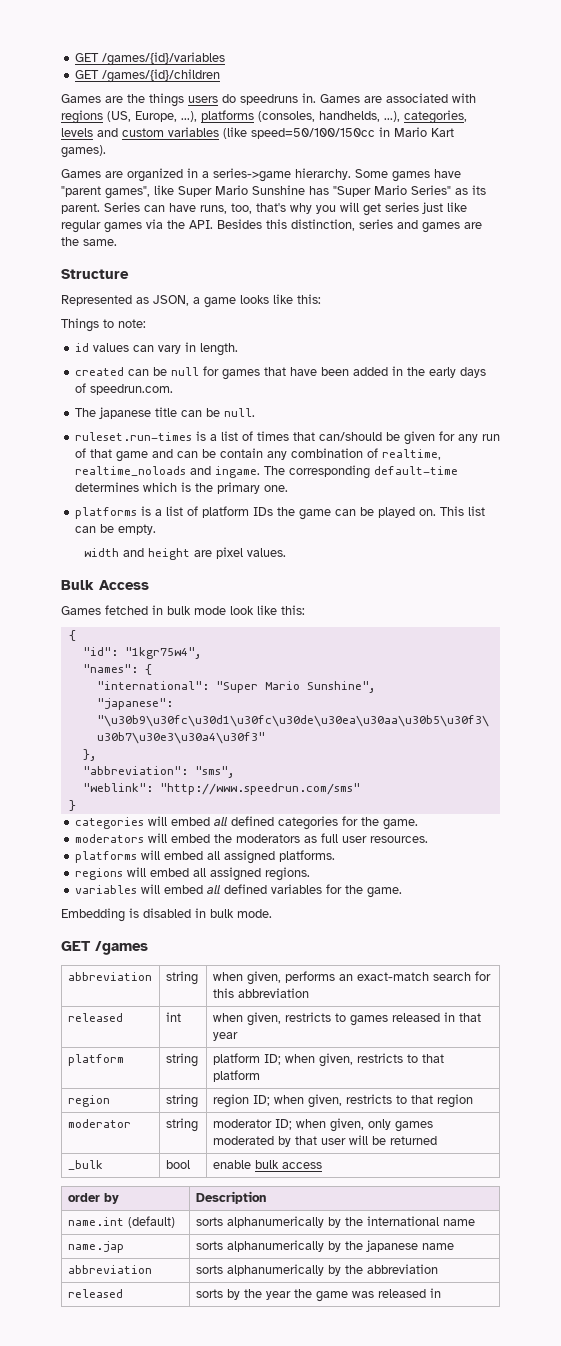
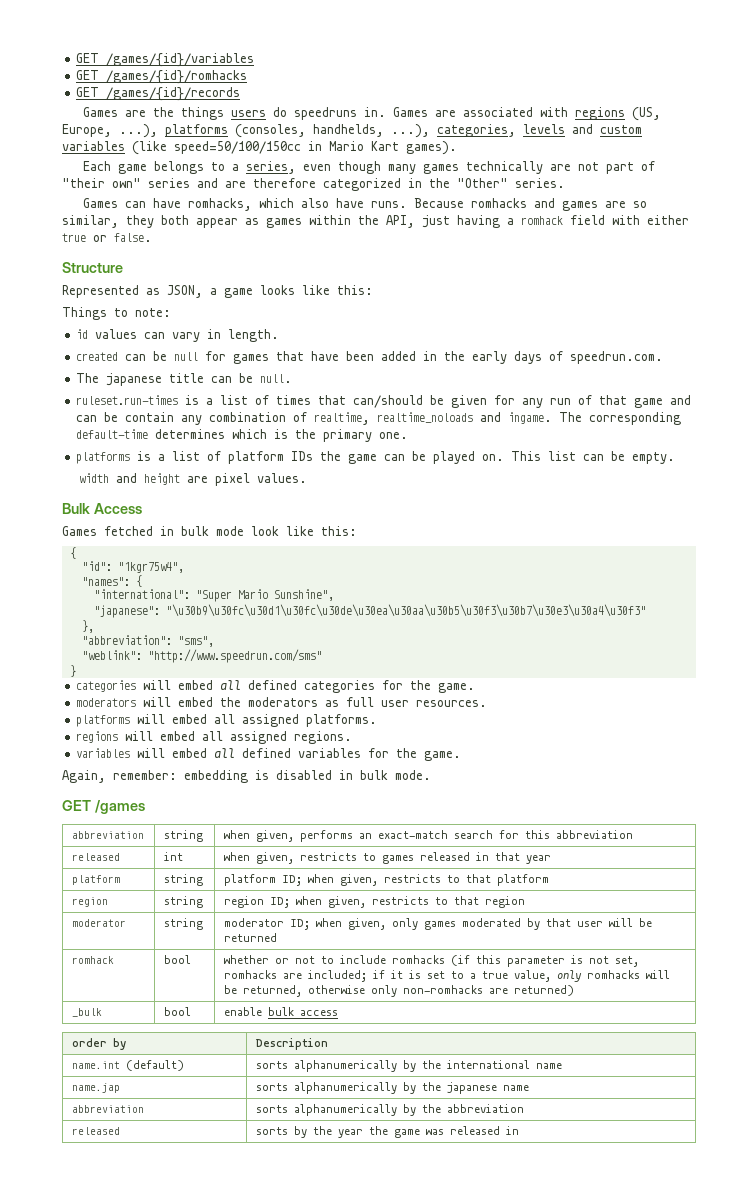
- GET /games/{id}/children
+ GET /games/{id}/romhacks
+ GET /games/{id}/records
- Games are organized in a series->game hierarchy. Some games have "parent games", like Super Mario Sunshine has "Super Mario Series" as its parent. Series can have runs, too, that's why you will get series just like regular games via the API. Besides this distinction, series and games are the same.
+ Each game belongs to a series, even though many games technically are not part of "their own" series and are therefore categorized in the "Other" series.
+ Games can have romhacks, which also have runs. Because romhacks and games are so similar, they both appear as games within the API, just having a romhack field with either true or false.
- Embedding is disabled in bulk mode.
+ Again, remember: embedding is disabled in bulk mode.
+ romhack | bool | whether or not to include romhacks (if this parameter is not set, romhacks are included; if it is set to a true value, only romhacks will be returned, otherwise only non-romhacks are returned)

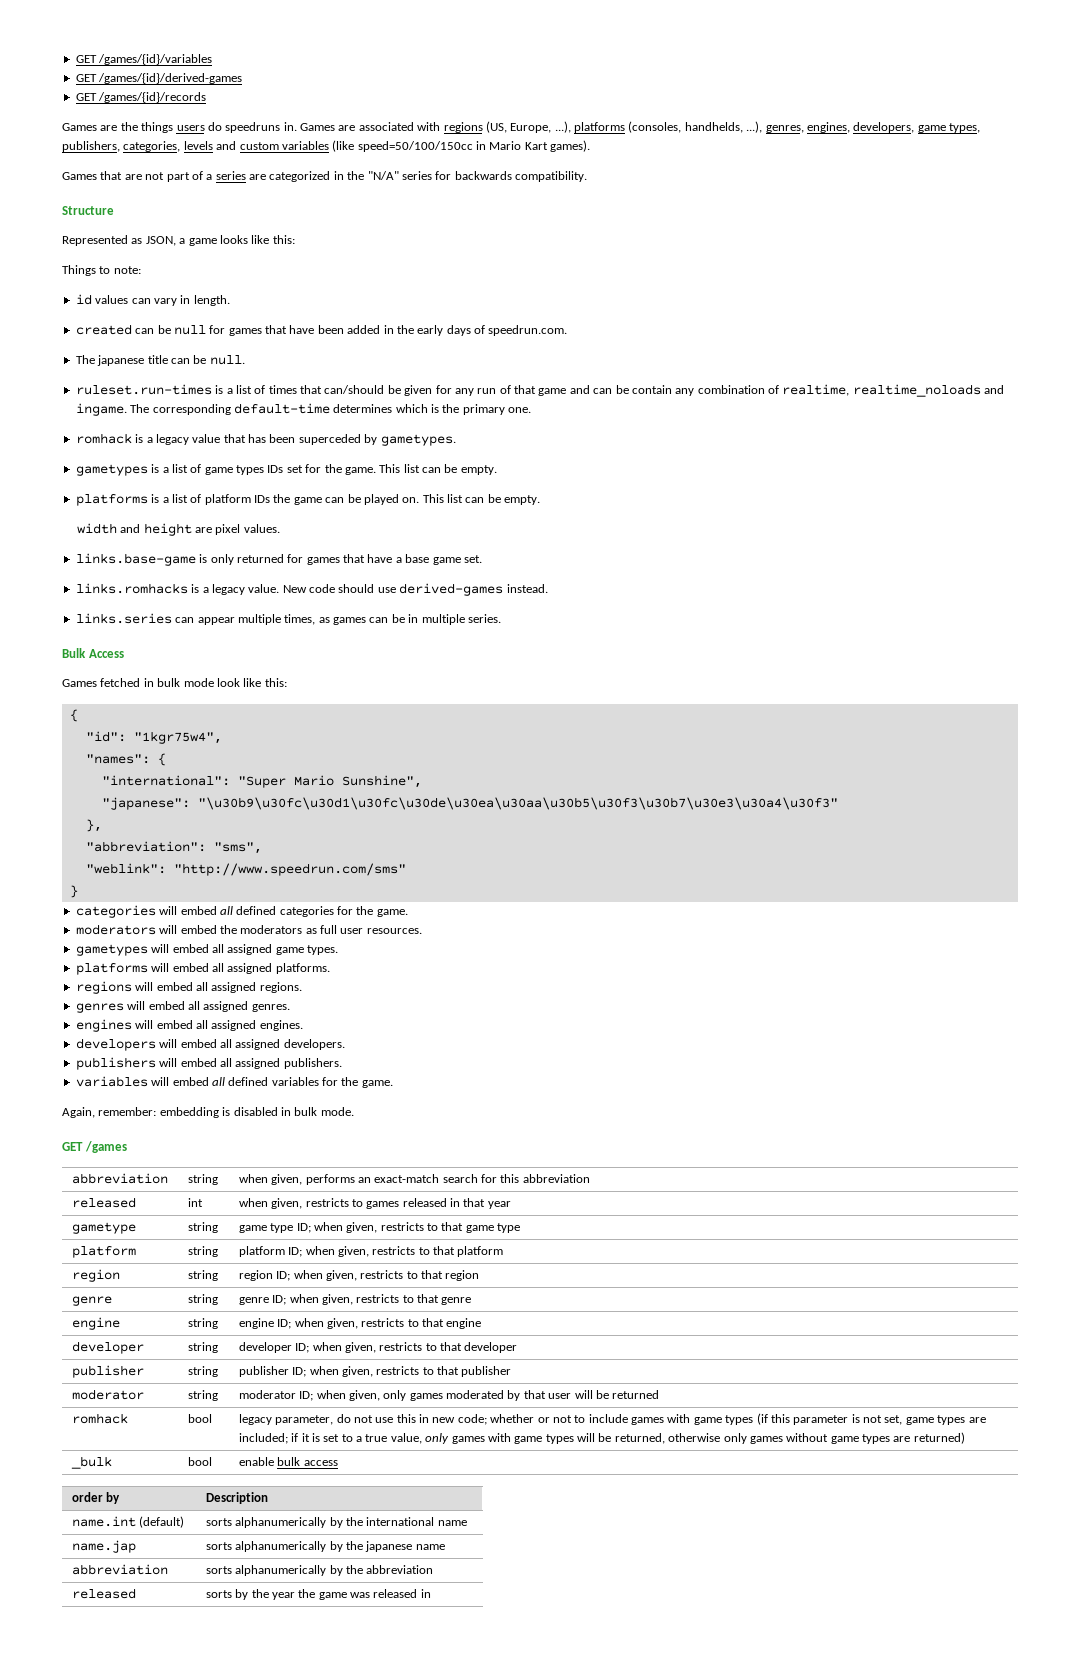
- GET /games/{id}/romhacks
+ GET /games/{id}/derived-games
- Games are associated with regions (US, Europe, ...), platforms (consoles, handhelds, ...), categories, levels and custom variables (like speed=50/100/150cc in Mario Kart games).
+ Games are associated with regions (US, Europe, ...), platforms (consoles, handhelds, ...), genres, engines, developers, game types, publishers, categories, levels and custom variables (like speed=50/100/150cc in Mario Kart games).
- Each game belongs to a series, even though many games technically are not part of "their own" series and are therefore categorized in the "Other" series.
- Games can have romhacks, which also have runs. Because romhacks and games are so similar, they both appear as games within the API, just having a romhack field with either true or false.
+ Games that are not part of a series are categorized in the "N/A" series for backwards compatibility.
+ romhack is a legacy value that has been superceded by gametypes.
+ gametypes is a list of game types IDs set for the game. This list can be empty.
+ links.base-game is only returned for games that have a base game set.
+ links.romhacks is a legacy value. New code should use derived-games instead.
+ links.series can appear multiple times, as games can be in multiple series.
+ gametypes will embed all assigned game types.
+ genres will embed all assigned genres.
+ engines will embed all assigned engines.
+ developers will embed all assigned developers.
+ publishers will embed all assigned publishers.
+ gametype | string | game type ID; when given, restricts to that game type
+ genre | string | genre ID; when given, restricts to that genre
+ engine | string | engine ID; when given, restricts to that engine
+ developer | string | developer ID; when given, restricts to that developer
+ publisher | string | publisher ID; when given, restricts to that publisher
- whether or not to include romhacks (if this parameter is not set, romhacks are included; if it is set to a true value, only romhacks will be returned, otherwise only non-romhacks are returned)
+ legacy parameter, do not use this in new code; whether or not to include games with game types (if this parameter is not set, game types are included; if it is set to a true value, only games with game types will be returned, otherwise only games without game types are returned)

